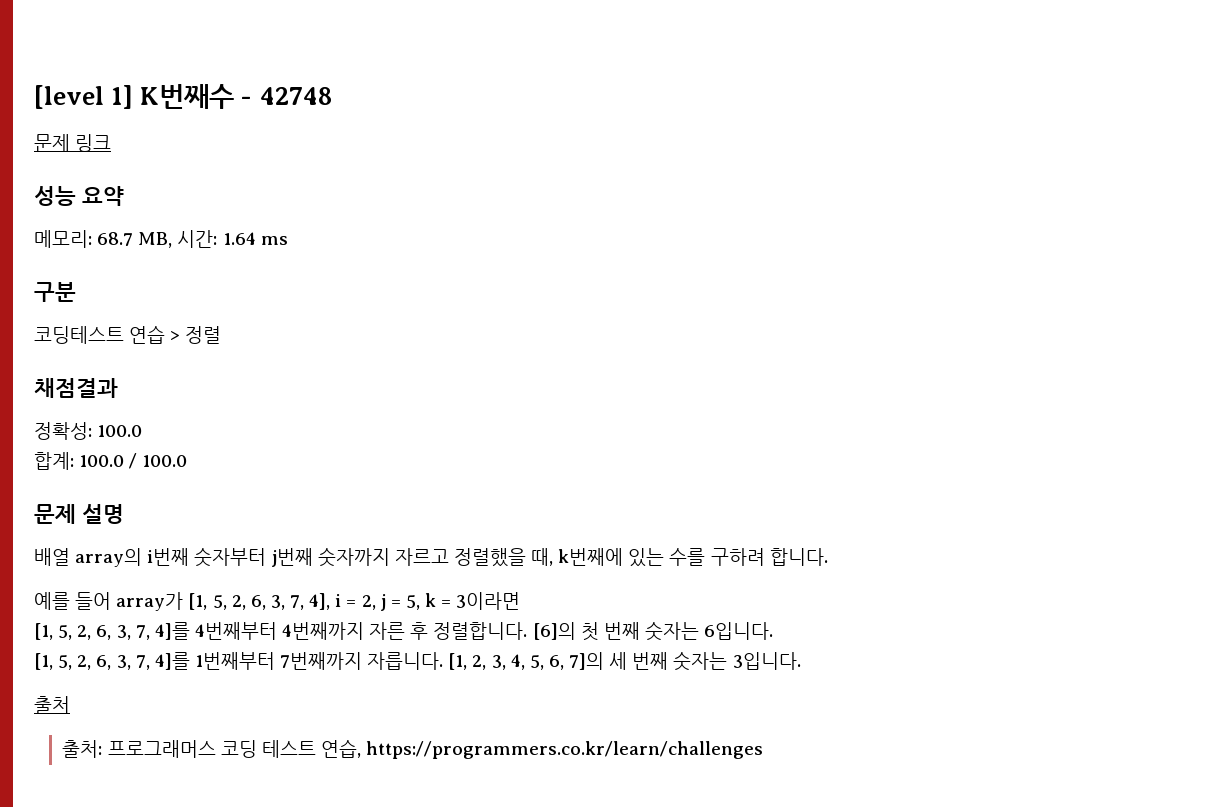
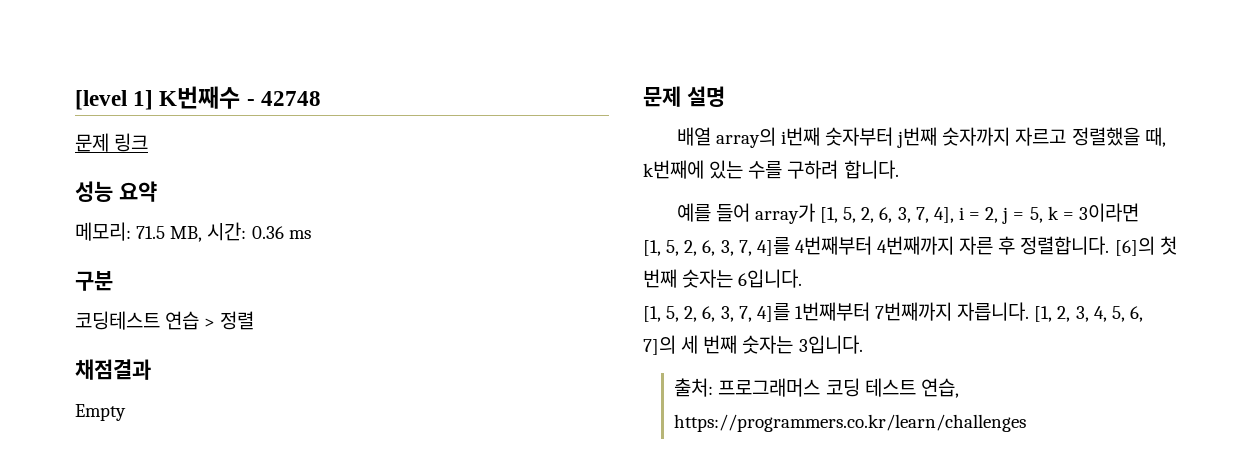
- 메모리: 68.7 MB, 시간: 1.64 ms
+ 메모리: 71.5 MB, 시간: 0.36 ms
- 정확성: 100.0
- 합계: 100.0 / 100.0
+ Empty
- 출처

